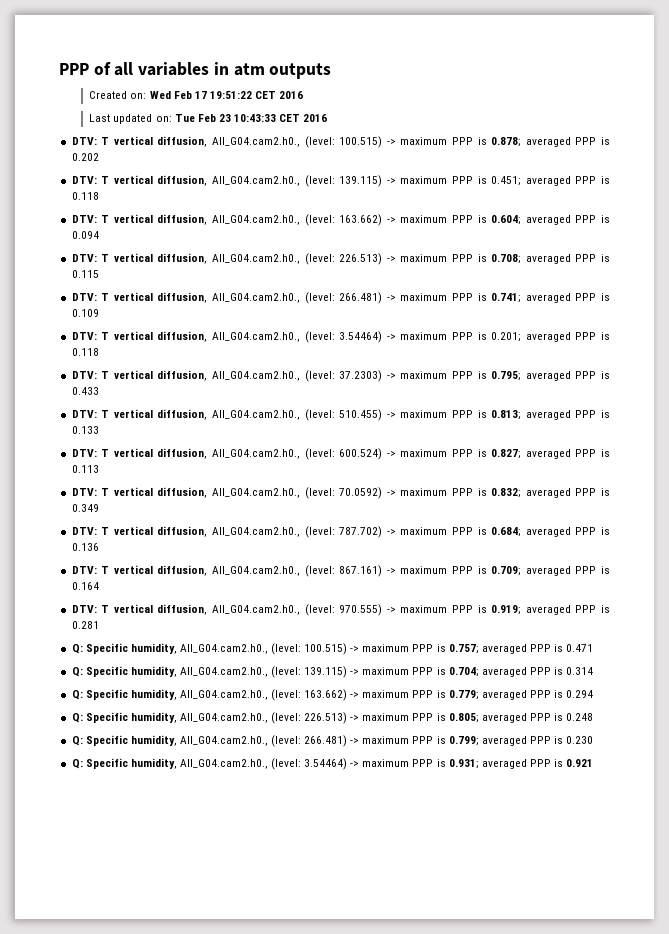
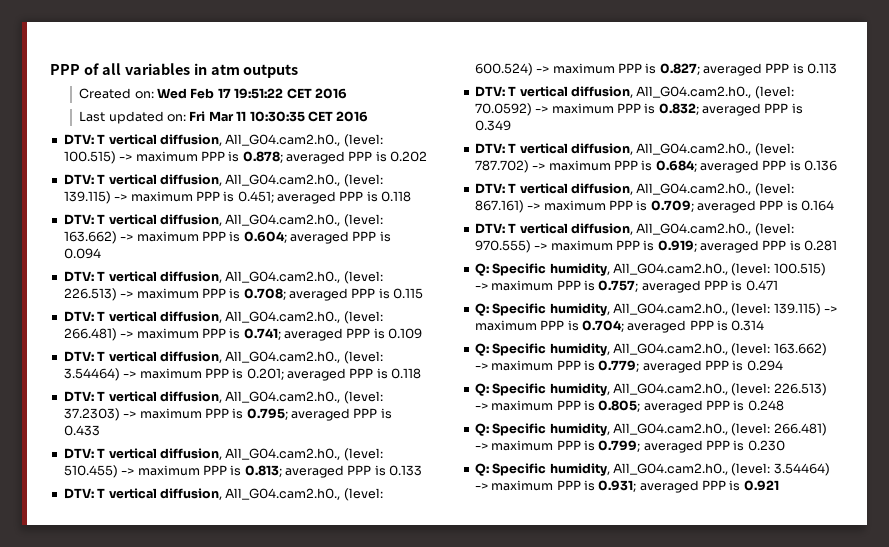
- Last updated on: Tue Feb 23 10:43:33 CET 2016
+ Last updated on: Fri Mar 11 10:30:35 CET 2016

